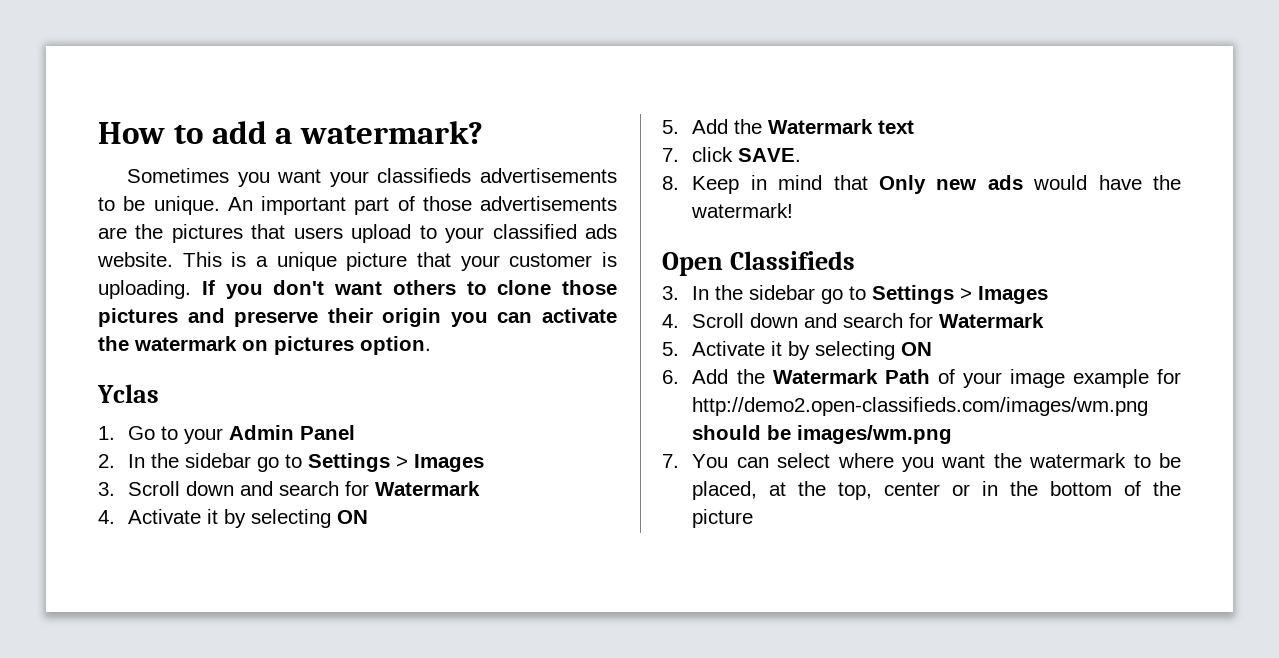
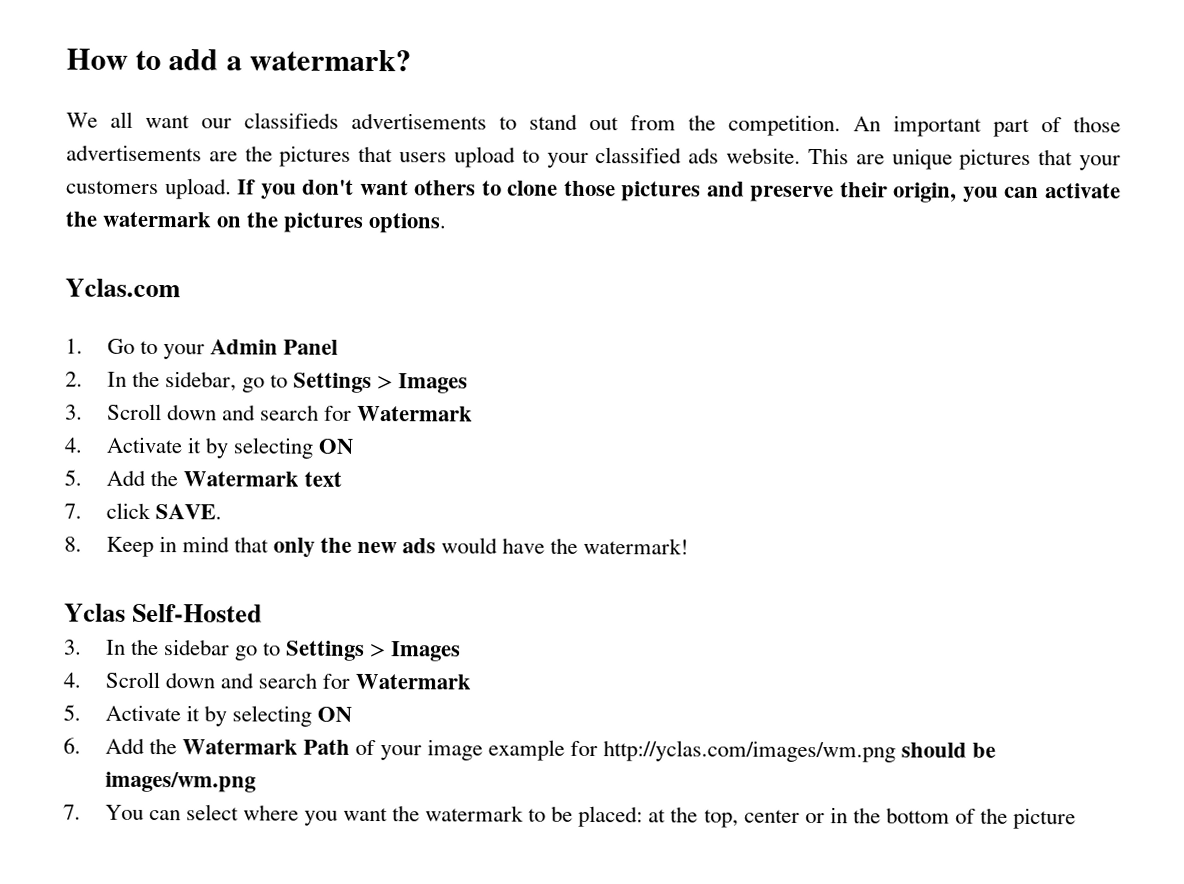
- Sometimes you want your classifieds advertisements to be unique.
+ We all want our classifieds advertisements to stand out from the competition.
- This is a unique picture that your customer is uploading.
+ This are unique pictures that your customers upload.
- If you don't want others to clone those pictures and preserve their origin you can activate the watermark on pictures option.
- Yclas
+ If you don't want others to clone those pictures and preserve their origin, you can activate the watermark on the pictures options.
+ Yclas.com
- 2. In the sidebar go to Settings > Images
+ 2. In the sidebar, go to Settings > Images
- 8. Keep in mind that Only new ads would have the watermark!
+ 8. Keep in mind that only the new ads would have the watermark!
- Open Classifieds
+ Yclas Self-Hosted
- 6. Add the Watermark Path of your image example for http://demo2.open-classifieds.com/images/wm.png should be images/wm.png
+ 6. Add the Watermark Path of your image example for http://yclas.com/images/wm.png should be images/wm.png
- 7. You can select where you want the watermark to be placed, at the top, center or in the bottom of the picture
+ 7. You can select where you want the watermark to be placed: at the top, center or in the bottom of the picture

